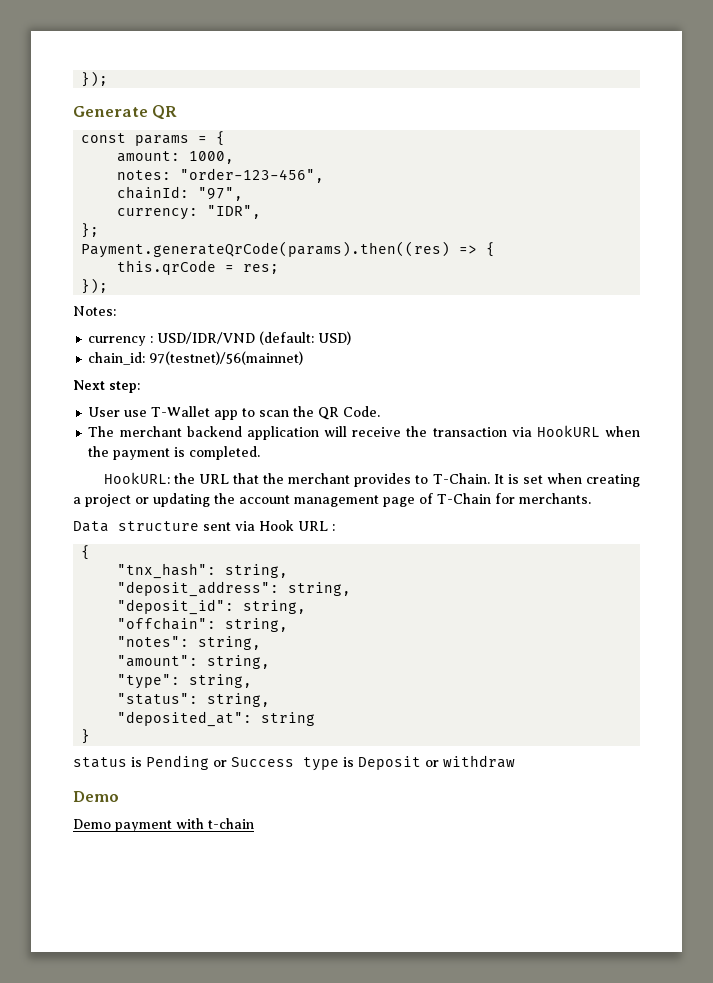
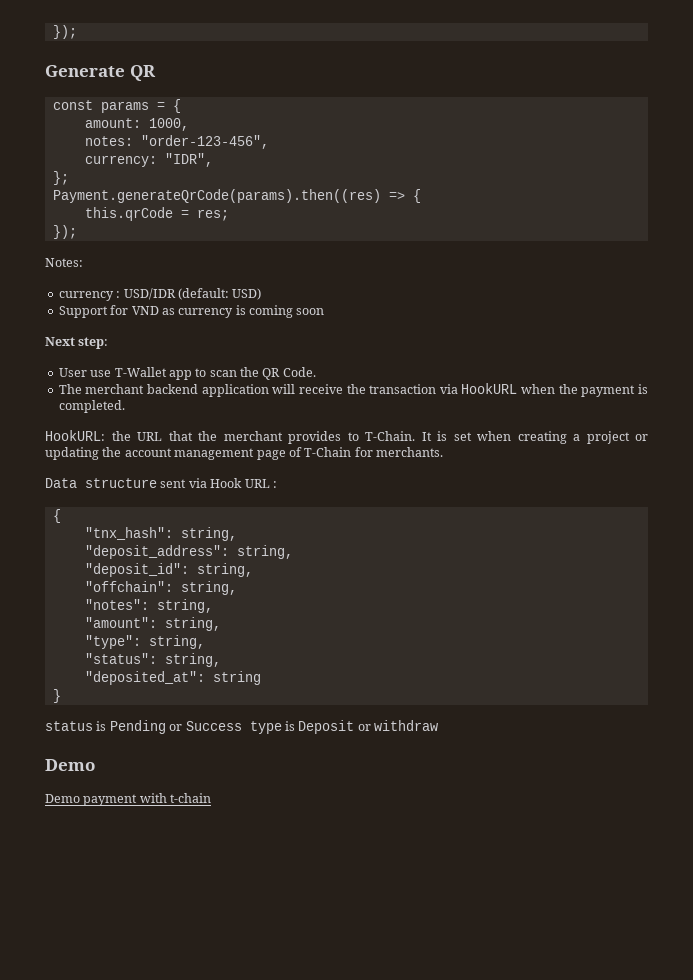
- chainId: "97",
- currency : USD/IDR/VND (default: USD)
+ currency : USD/IDR (default: USD)
- chain_id: 97(testnet)/56(mainnet)
+ Support for VND as currency is coming soon

